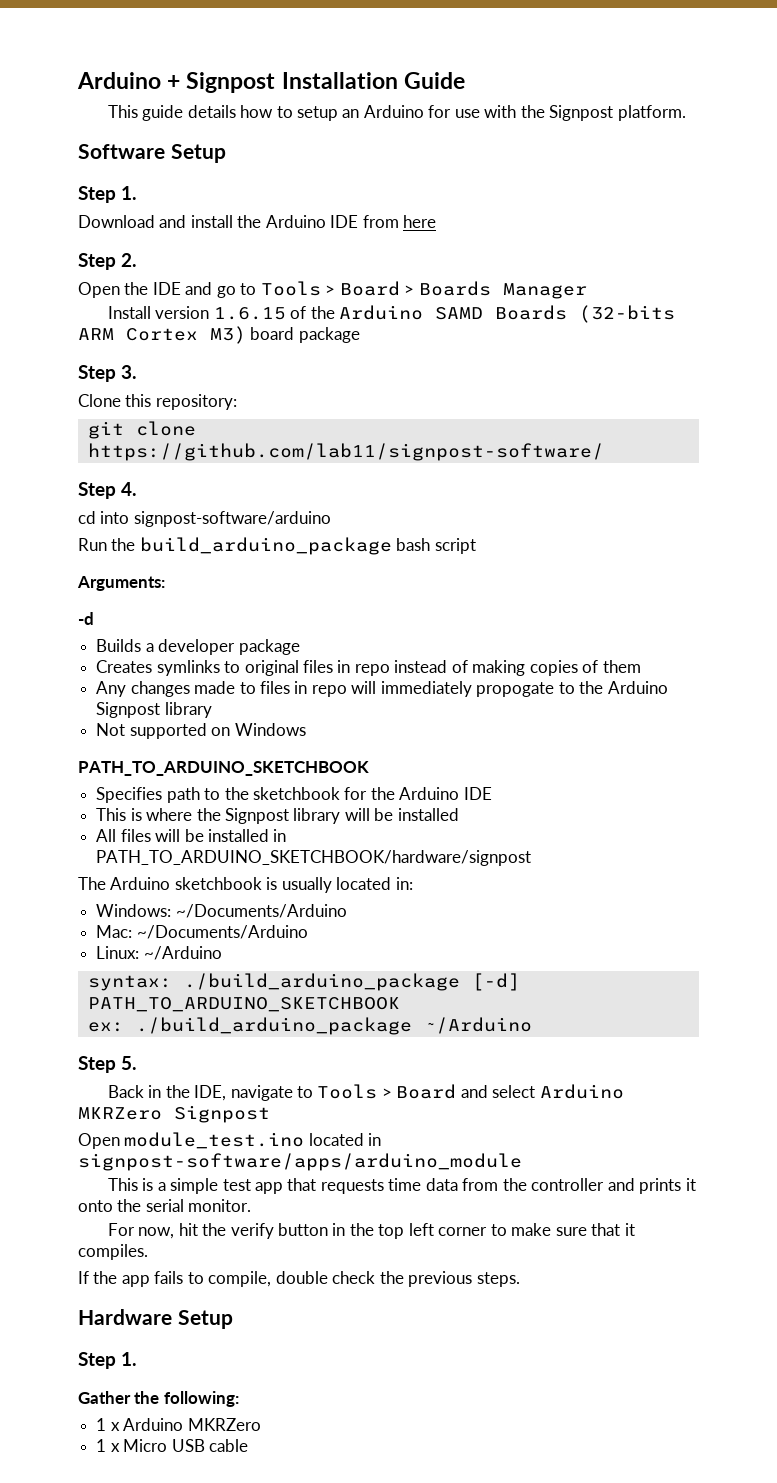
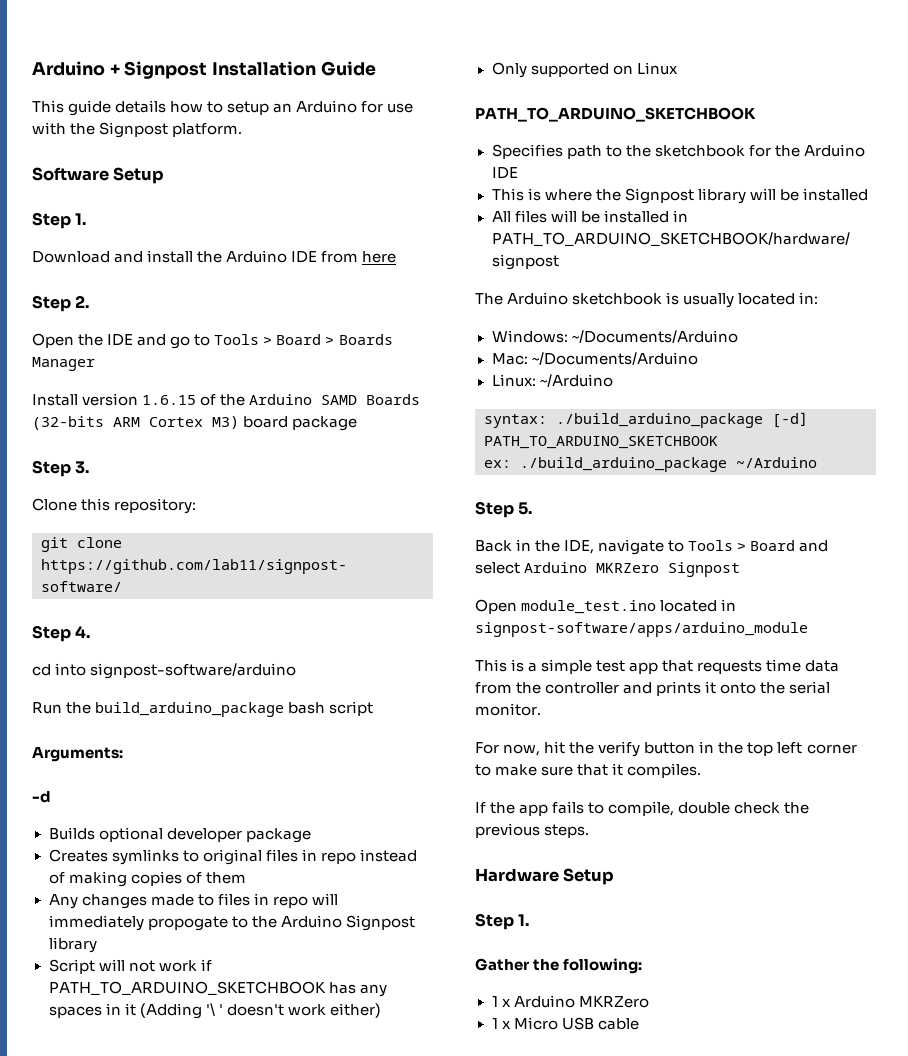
- Builds a developer package
+ Builds optional developer package
- Not supported on Windows
+ Script will not work if PATH_TO_ARDUINO_SKETCHBOOK has any spaces in it (Adding '\ ' doesn't work either)
+ Only supported on Linux

